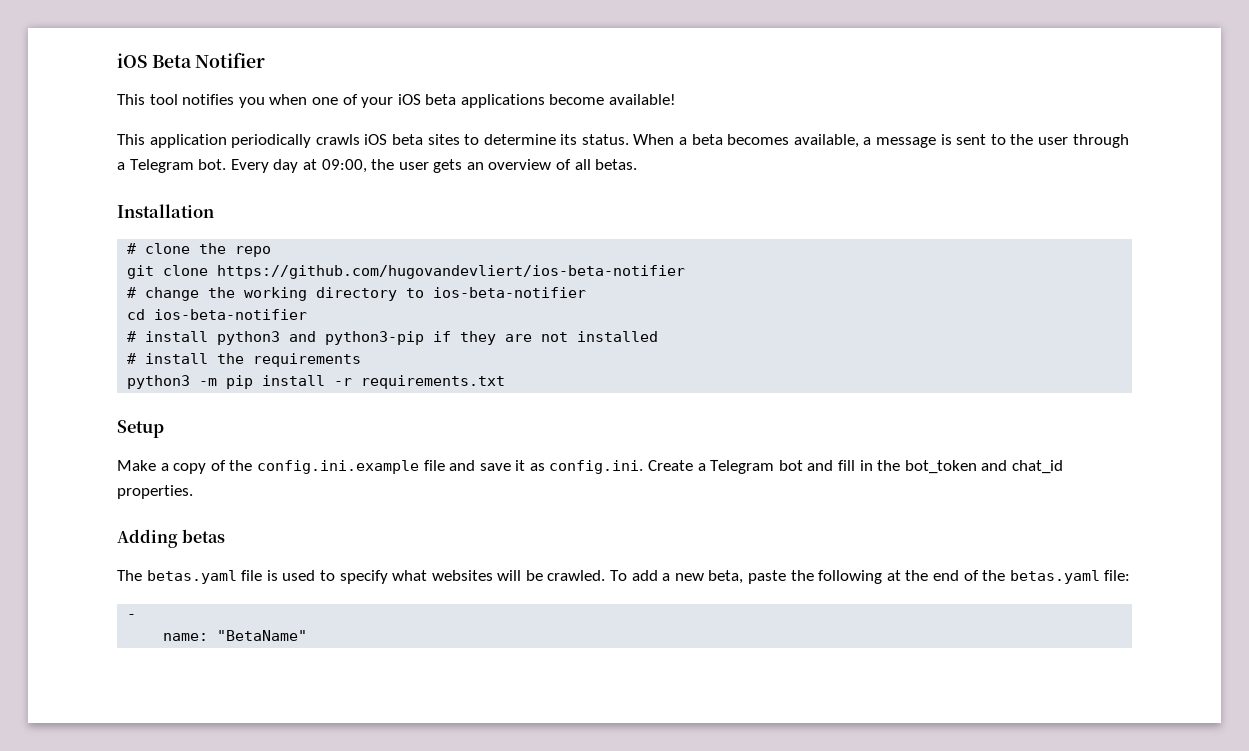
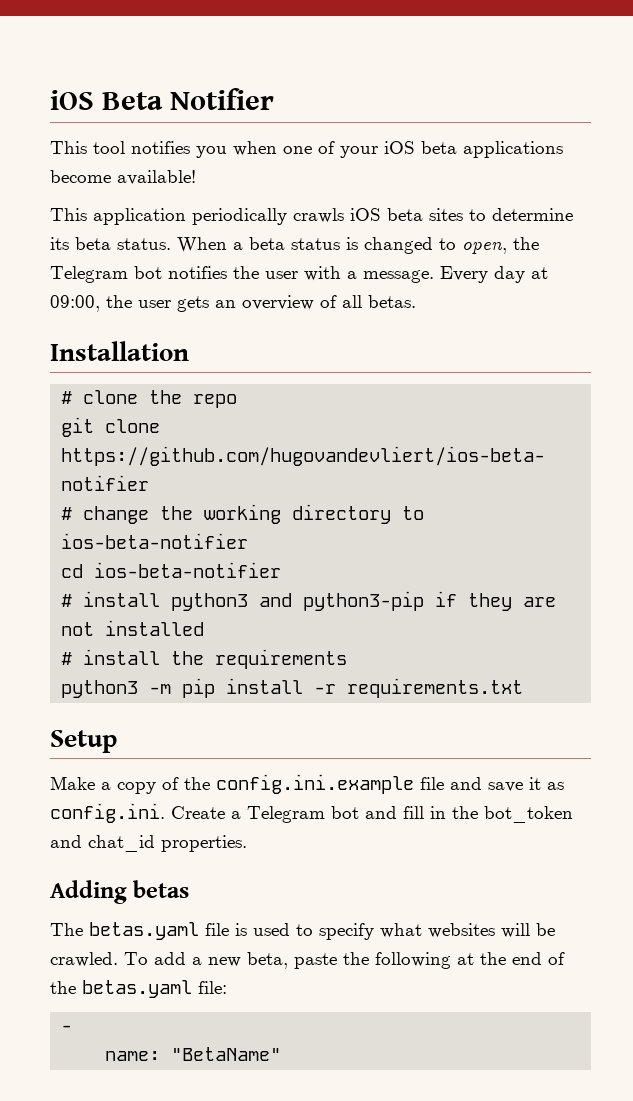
- This application periodically crawls iOS beta sites to determine its status.
+ This application periodically crawls iOS beta sites to determine its beta status.
- When a beta becomes available, a message is sent to the user through a Telegram bot.
+ When a beta status is changed to open, the Telegram bot notifies the user with a message.

